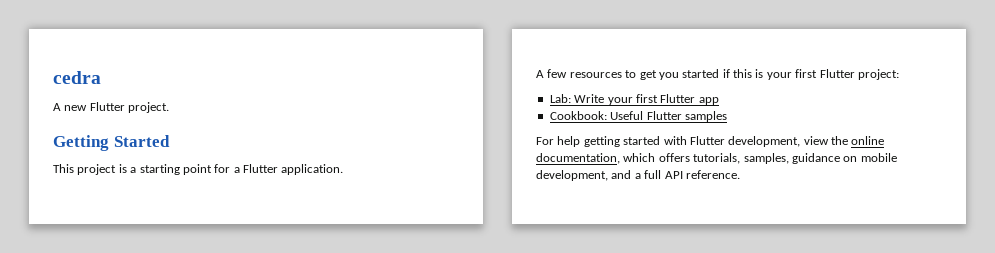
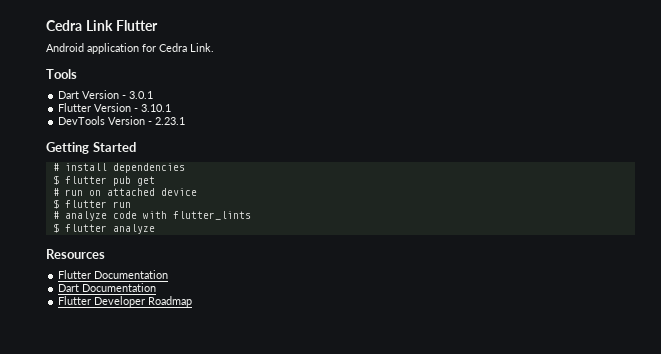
- cedra
- A new Flutter project.
+ Cedra Link Flutter
+ Android application for Cedra Link.
+ Tools
+ Dart Version - 3.0.1
+ Flutter Version - 3.10.1
+ DevTools Version - 2.23.1
  Getting Started
- This project is a starting point for a Flutter application.
- A few resources to get you started if this is your first Flutter project:
- Lab: Write your first Flutter app
- Cookbook: Useful Flutter samples
- For help getting started with Flutter development, view the online documentation, which offers tutorials, samples, guidance on mobile development, and a full API reference.
+ # install dependencies
+ $ flutter pub get
+ # run on attached device
+ $ flutter run
+ # analyze code with flutter_lints
+ $ flutter analyze
+ Resources
+ Flutter Documentation
+ Dart Documentation
+ Flutter Developer Roadmap

